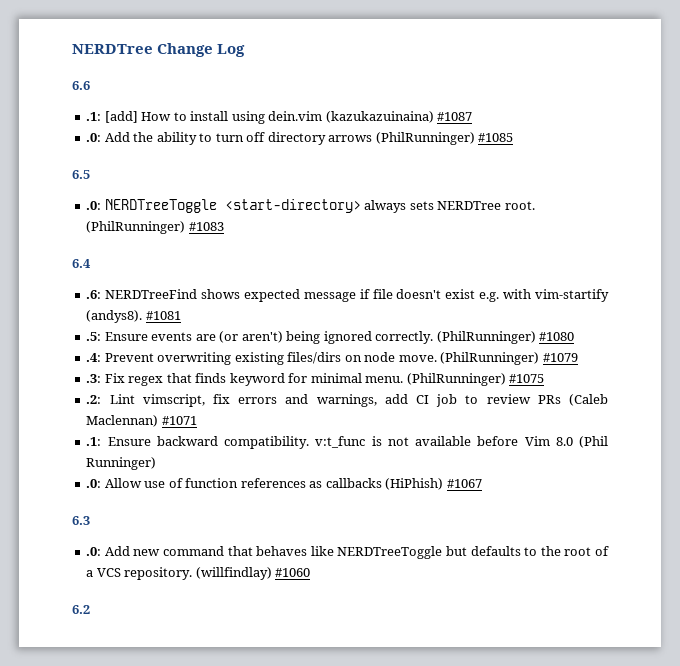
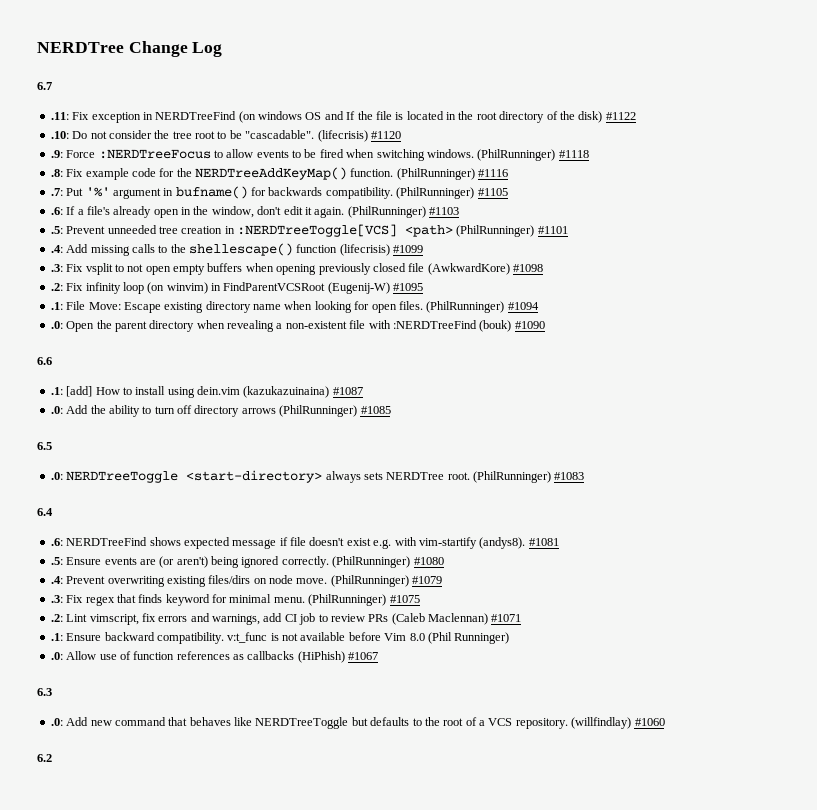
+ 6.7
+ .11: Fix exception in NERDTreeFind (on windows OS and If the file is located in the root directory of the disk) #1122
+ .10: Do not consider the tree root to be "cascadable". (lifecrisis) #1120
+ .9: Force :NERDTreeFocus to allow events to be fired when switching windows. (PhilRunninger) #1118
+ .8: Fix example code for the NERDTreeAddKeyMap() function. (PhilRunninger) #1116
+ .7: Put '%' argument in bufname() for backwards compatibility. (PhilRunninger) #1105
+ .6: If a file's already open in the window, don't edit it again. (PhilRunninger) #1103
+ .5: Prevent unneeded tree creation in :NERDTreeToggle[VCS] <path> (PhilRunninger) #1101
+ .4: Add missing calls to the shellescape() function (lifecrisis) #1099
+ .3: Fix vsplit to not open empty buffers when opening previously closed file (AwkwardKore) #1098
+ .2: Fix infinity loop (on winvim) in FindParentVCSRoot (Eugenij-W) #1095
+ .1: File Move: Escape existing directory name when looking for open files. (PhilRunninger) #1094
+ .0: Open the parent directory when revealing a non-existent file with :NERDTreeFind (bouk) #1090

